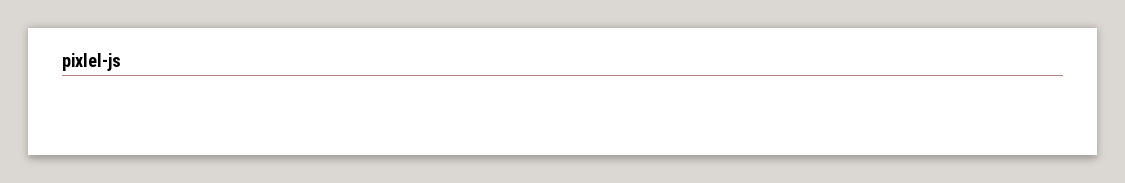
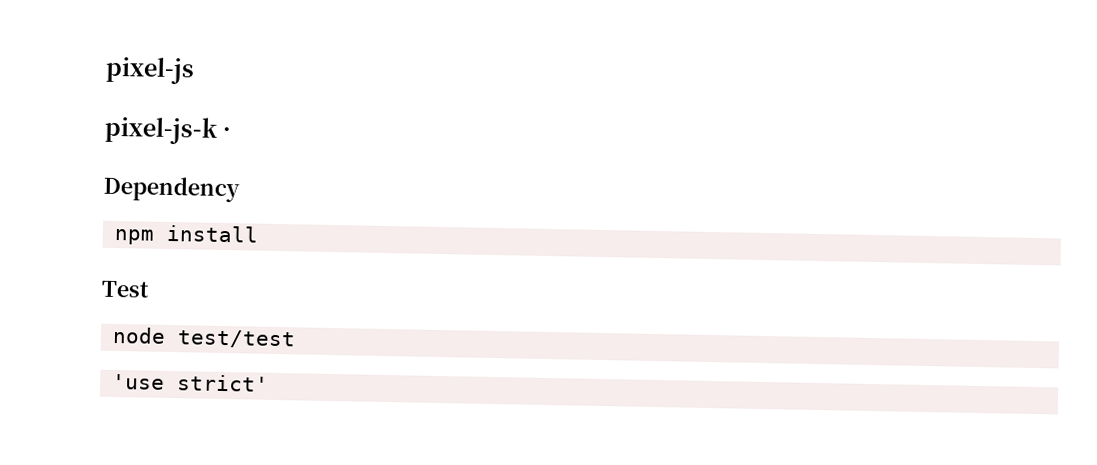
- pixlel-js
+ pixel-js
+ pixel-js-k ·
+ Dependency
+ npm install
+ Test
+ node test/test
+ 'use strict'

